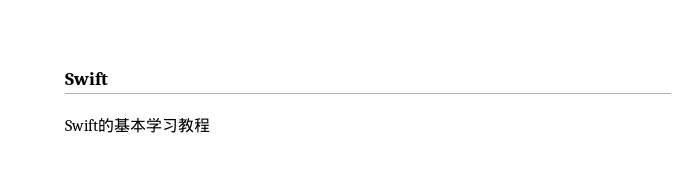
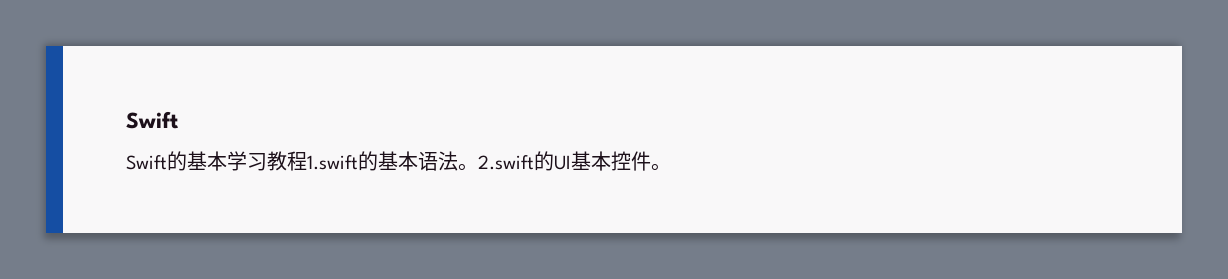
- Swift的基本学习教程
+ Swift的基本学习教程1.swift的基本语法。2.swift的UI基本控件。

